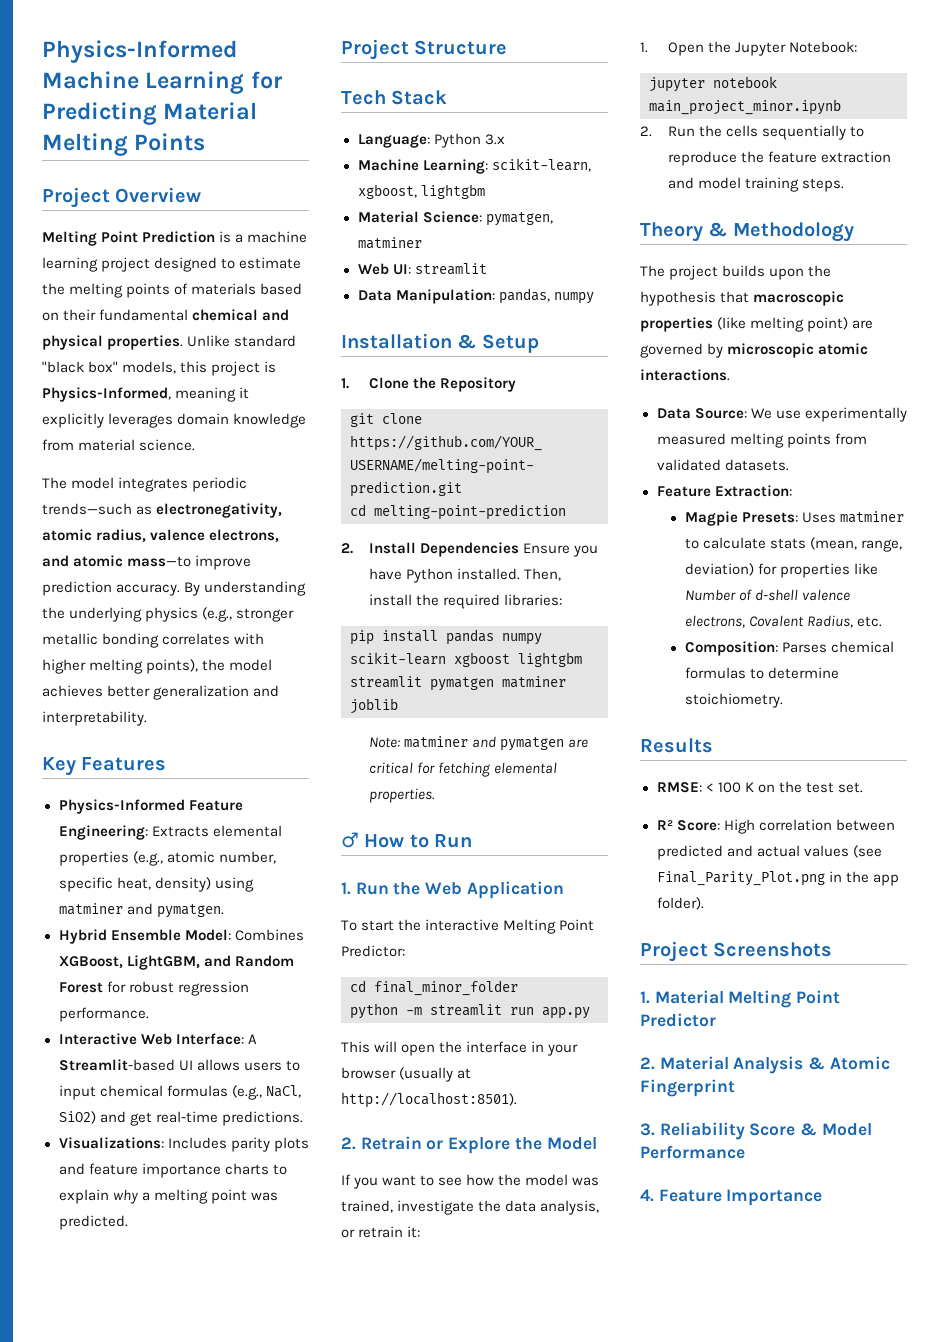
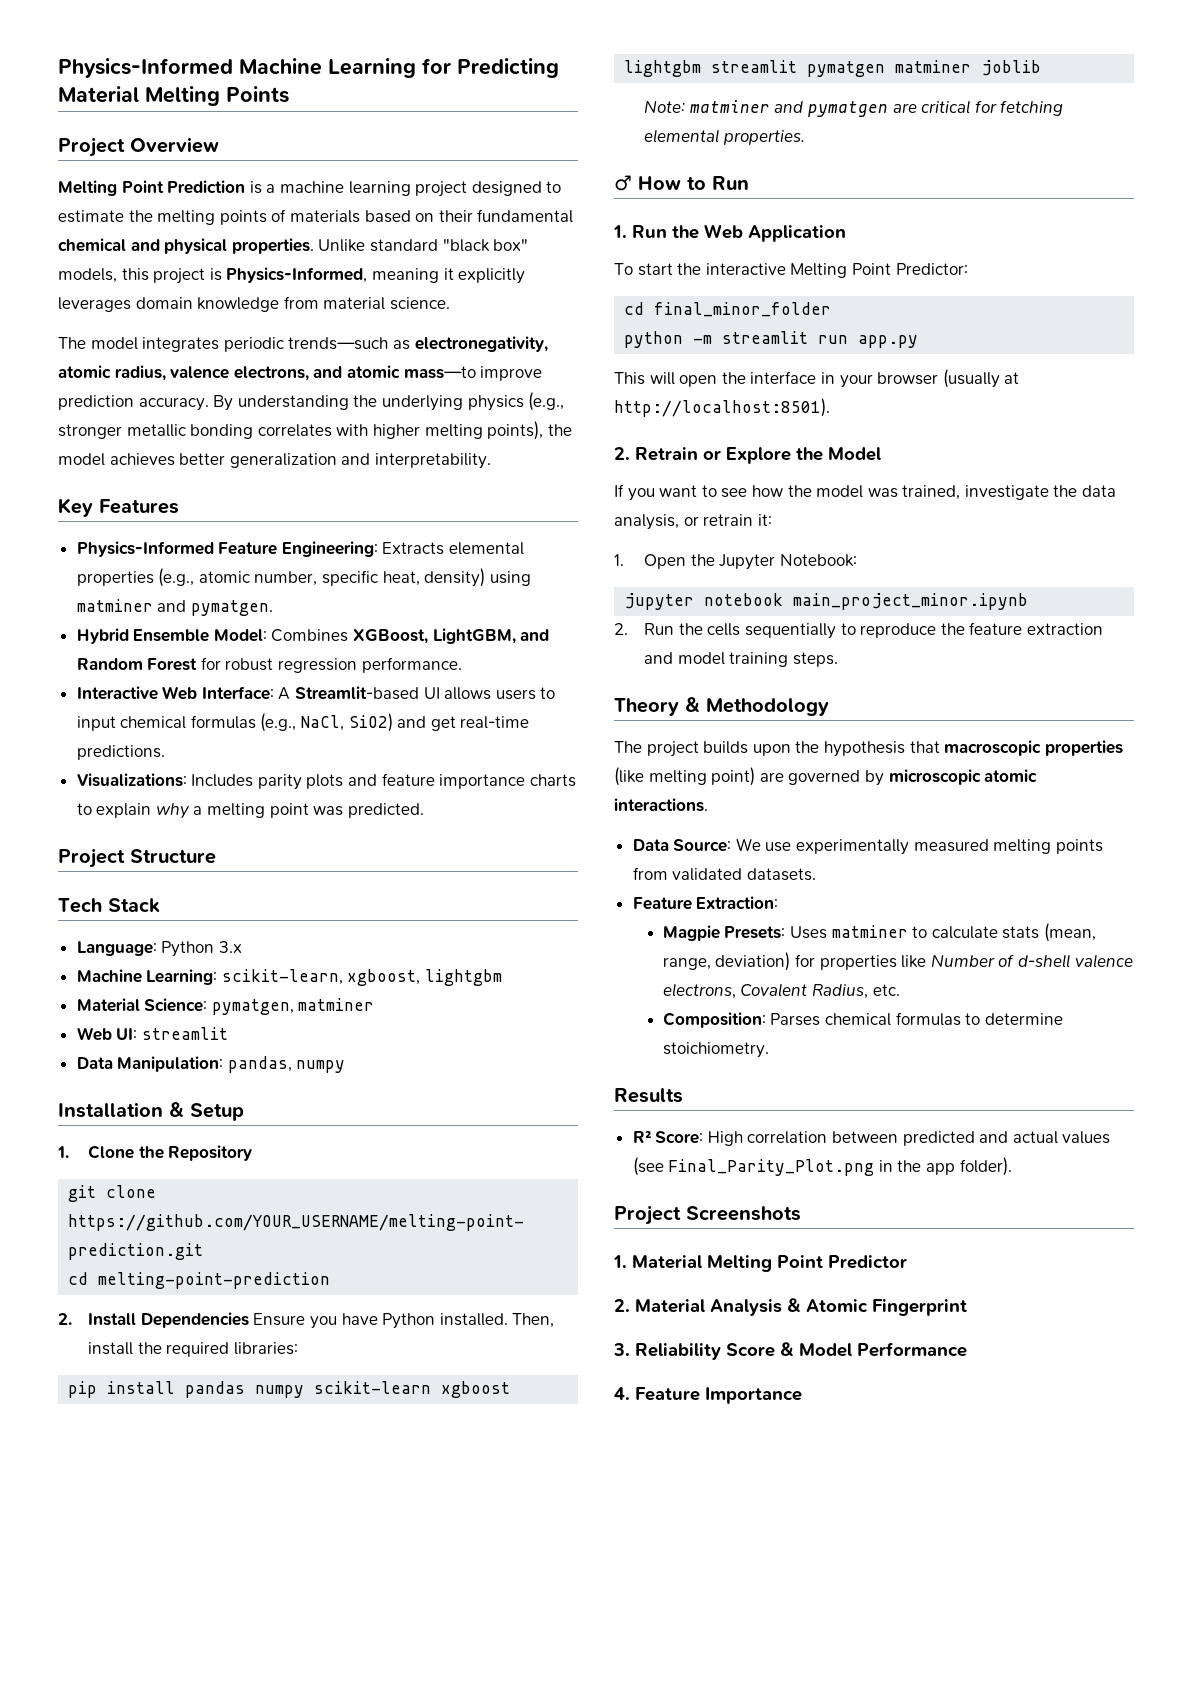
- RMSE: < 100 K on the test set.

